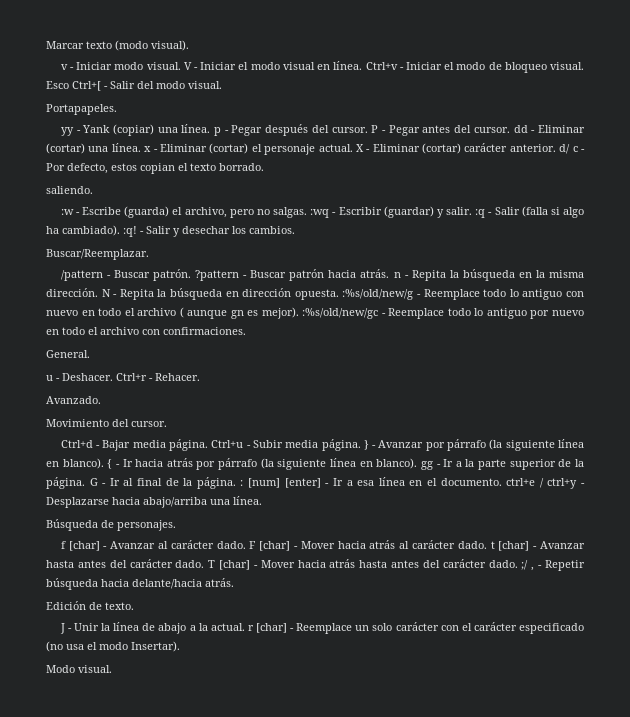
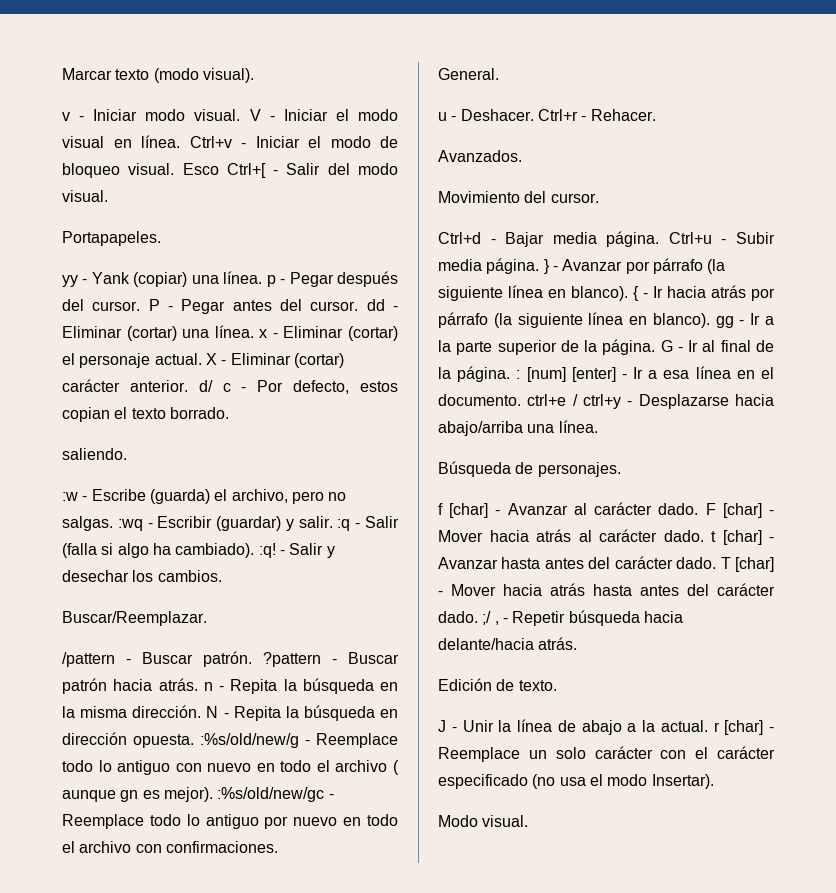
- Avanzado.
+ Avanzados.

